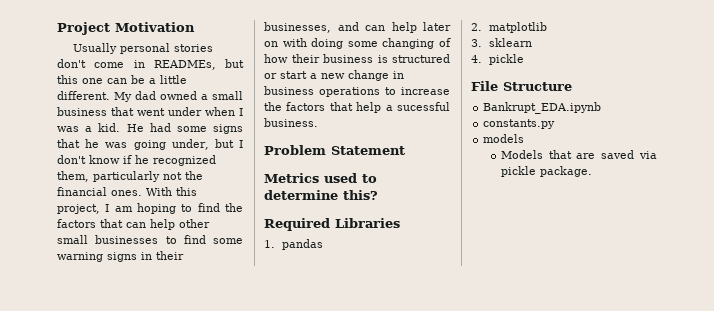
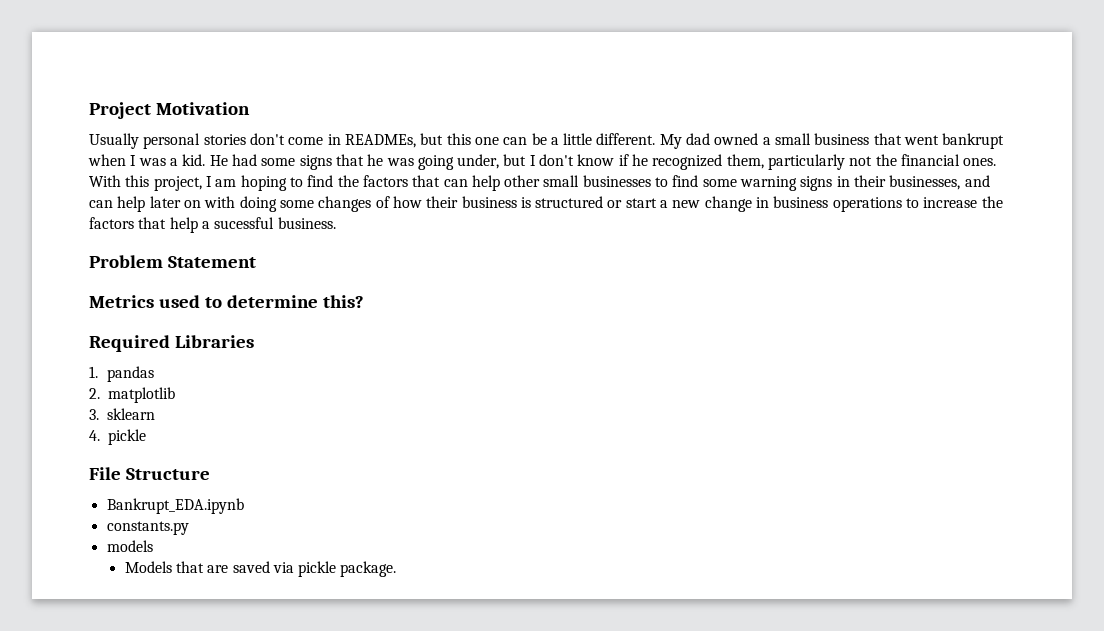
- My dad owned a small business that went under when I was a kid.
+ My dad owned a small business that went bankrupt when I was a kid.
- With this project, I am hoping to find the factors that can help other small businesses to find some warning signs in their businesses, and can help later on with doing some changing of how their business is structured or start a new change in business operations to increase the factors that help a sucessful business.
+ With this project, I am hoping to find the factors that can help other small businesses to find some warning signs in their businesses, and can help later on with doing some changes of how their business is structured or start a new change in business operations to increase the factors that help a sucessful business.

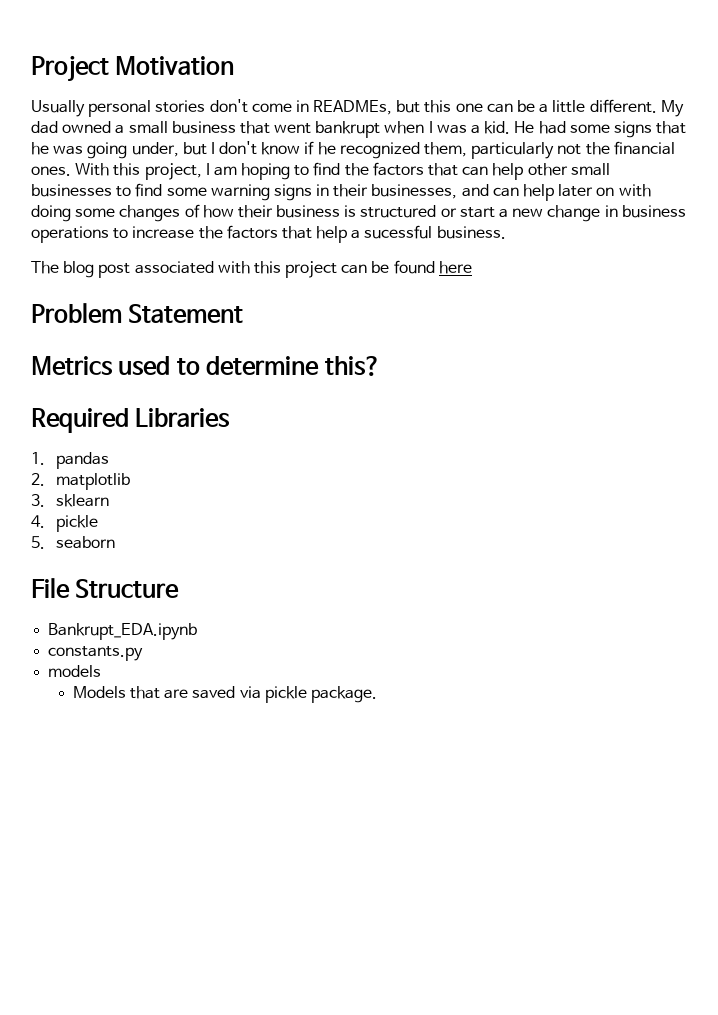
+ The blog post associated with this project can be found here
+ 5. seaborn

